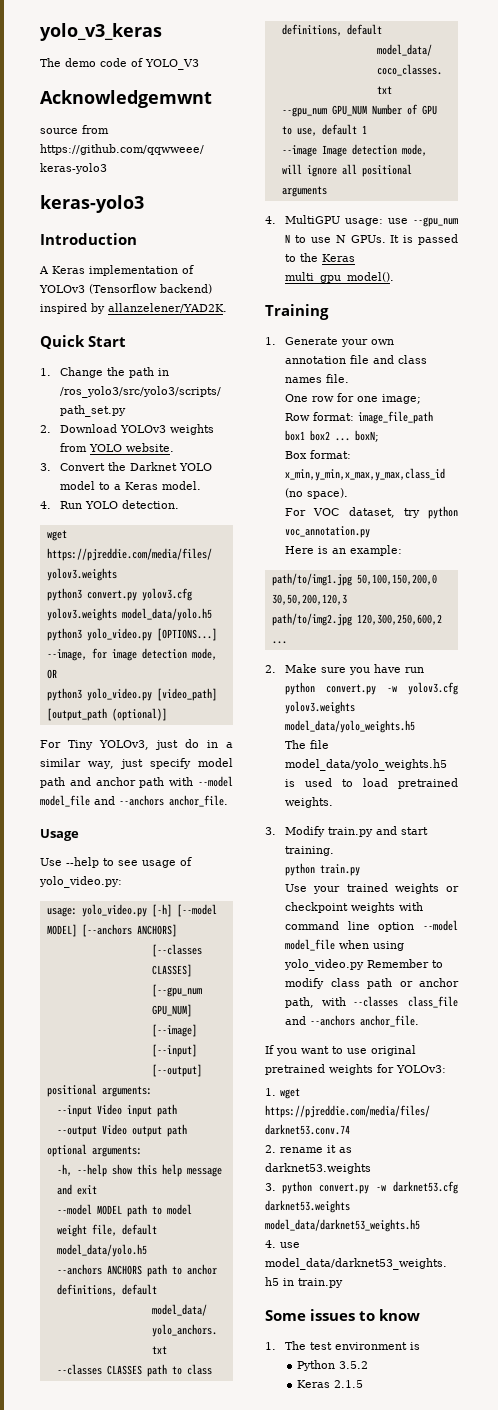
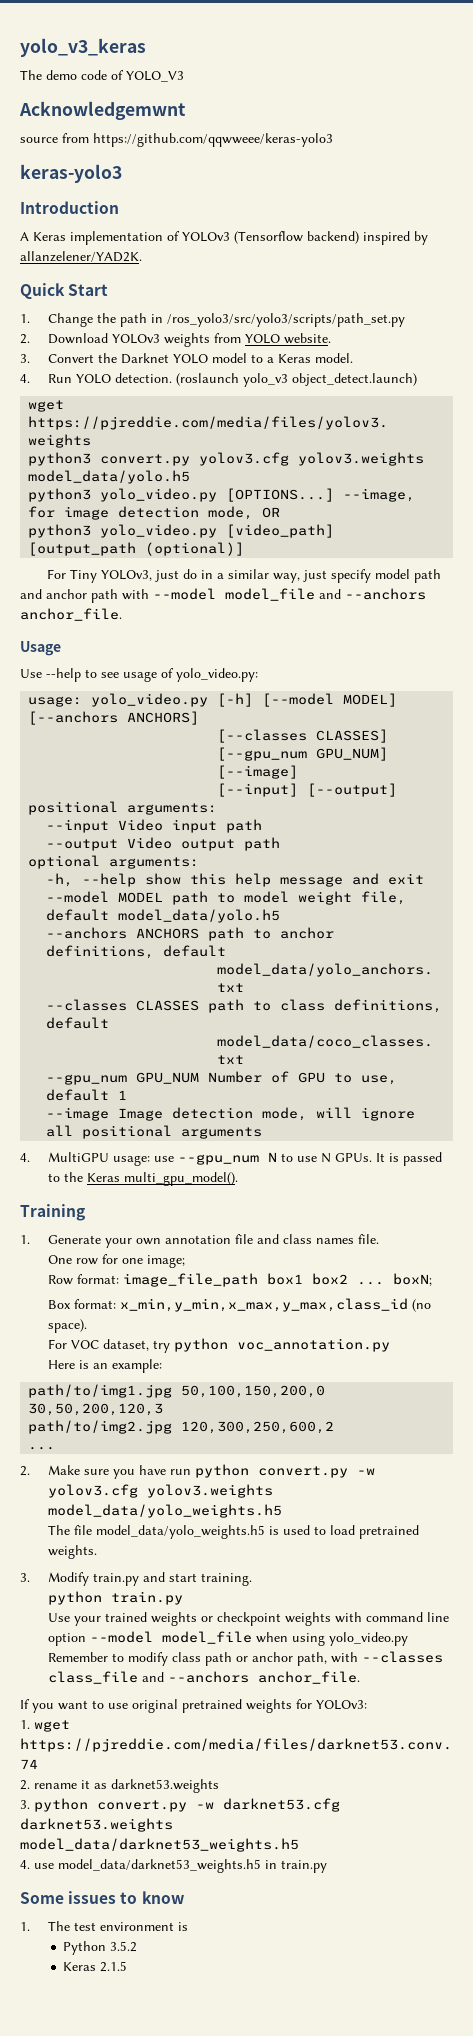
+ (roslaunch yolo_v3 object_detect.launch)

